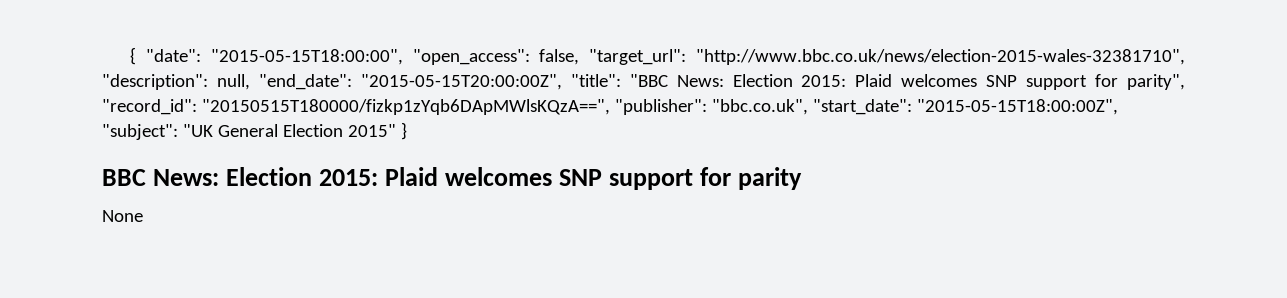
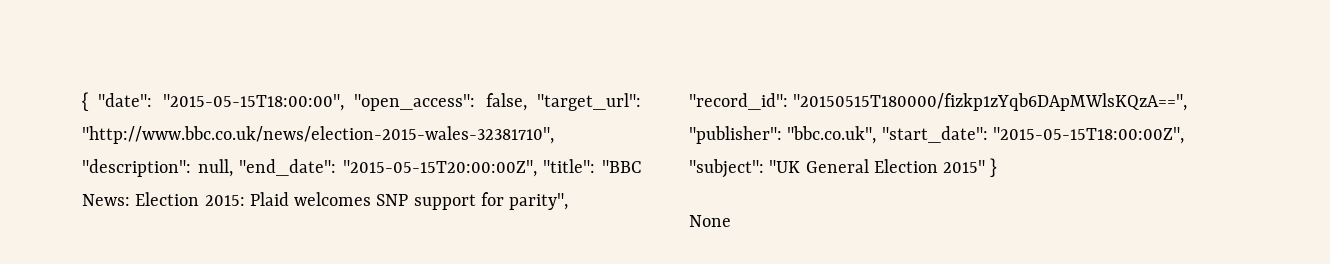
- BBC News: Election 2015: Plaid welcomes SNP support for parity

